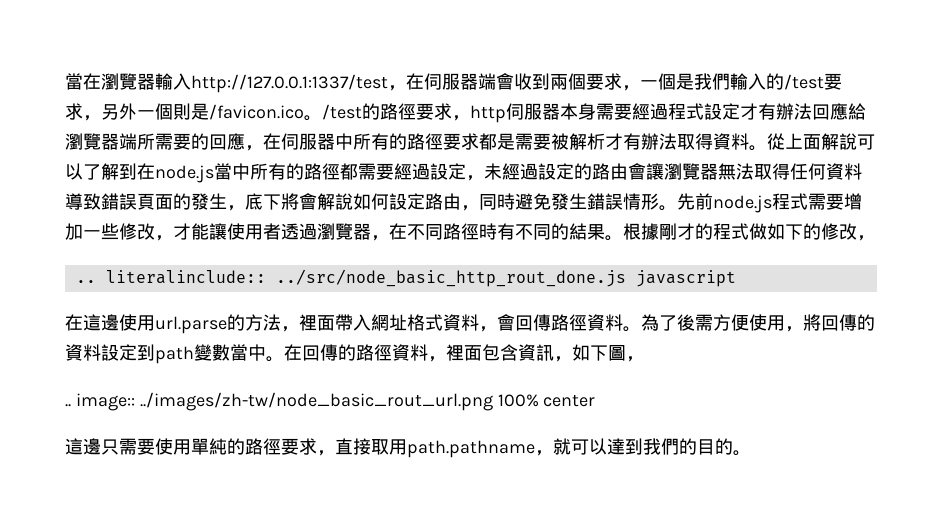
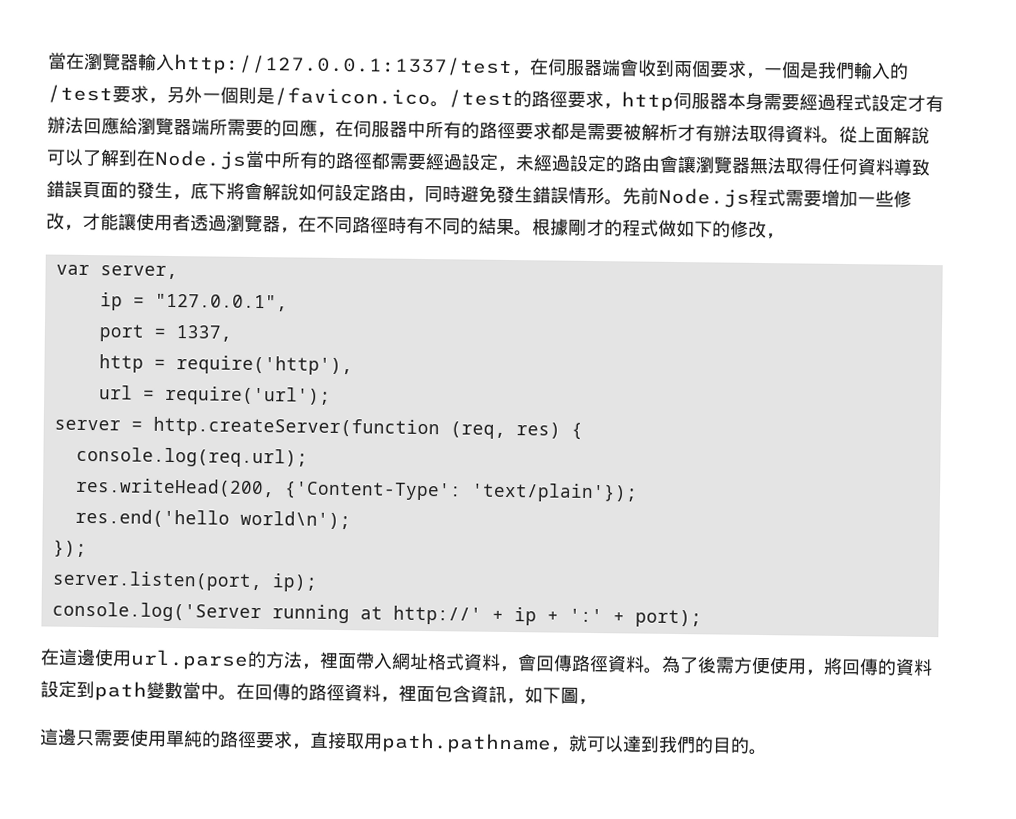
- 從上面解說可以了解到在node.js當中所有的路徑都需要經過設定，未經過設定的路由會讓瀏覽器無法取得任何資料導致錯誤頁面的發生，底下將會解說如何設定路由，同時避免發生錯誤情形。
+ 從上面解說可以了解到在Node.js當中所有的路徑都需要經過設定，未經過設定的路由會讓瀏覽器無法取得任何資料導致錯誤頁面的發生，底下將會解說如何設定路由，同時避免發生錯誤情形。
- 先前node.js程式需要增加一些修改，才能讓使用者透過瀏覽器，在不同路徑時有不同的結果。
+ 先前Node.js程式需要增加一些修改，才能讓使用者透過瀏覽器，在不同路徑時有不同的結果。
- .. literalinclude:: ../src/node_basic_http_rout_done.js javascript
+ var server,
+ ip = "127.0.0.1",
+ port = 1337,
+ http = require('http'),
+ url = require('url');
+ server = http.createServer(function (req, res) {
+ console.log(req.url);
+ res.writeHead(200, {'Content-Type': 'text/plain'});
+ res.end('hello world\n');
+ });
+ server.listen(port, ip);
+ console.log('Server running at http://' + ip + ':' + port);
- .. image:: ../images/zh-tw/node_basic_rout_url.png 100% center

